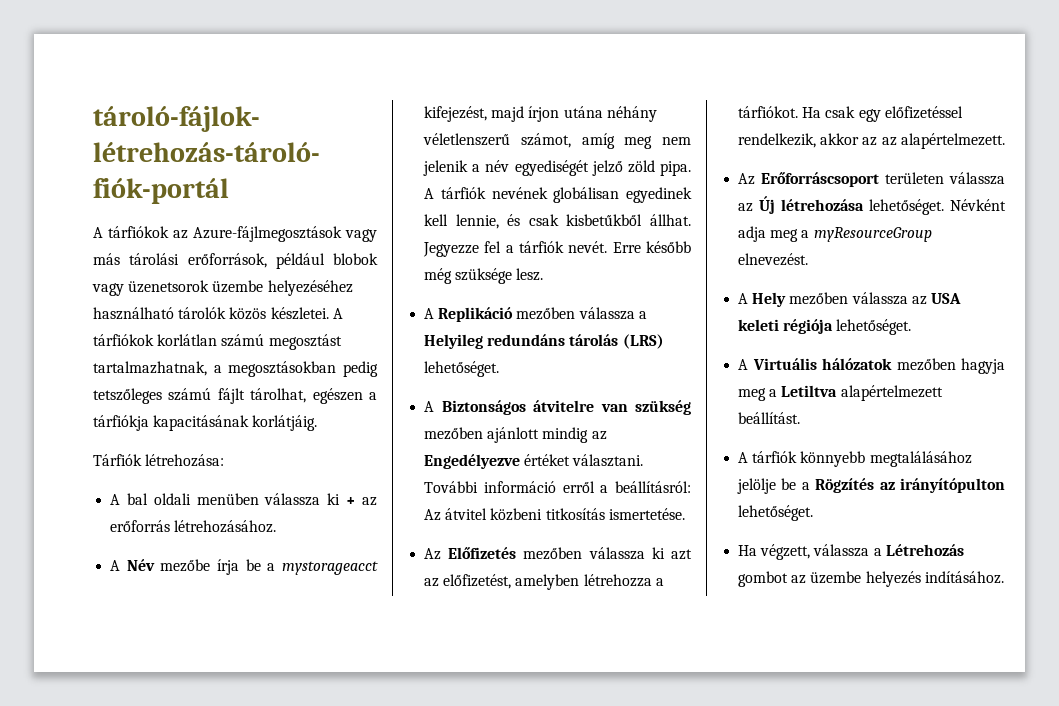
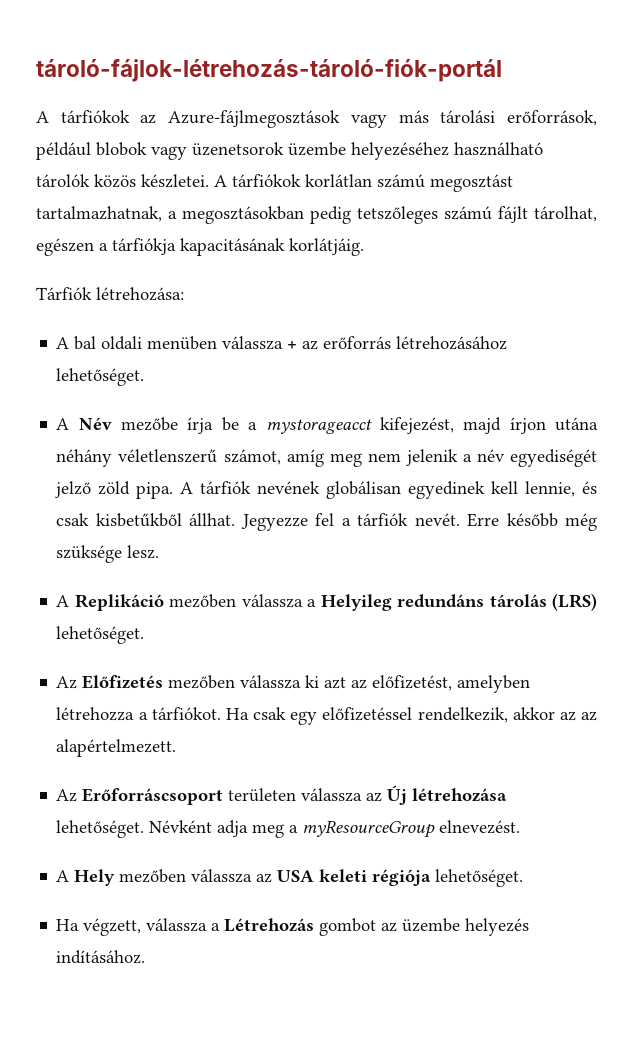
- A bal oldali menüben válassza ki + az erőforrás létrehozásához.
+ A bal oldali menüben válassza + az erőforrás létrehozásához lehetőséget.
- A Biztonságos átvitelre van szükség mezőben ajánlott mindig az Engedélyezve értéket választani. További információ erről a beállításról: Az átvitel közbeni titkosítás ismertetése.
- A Virtuális hálózatok mezőben hagyja meg a Letiltva alapértelmezett beállítást.
- A tárfiók könnyebb megtalálásához jelölje be a Rögzítés az irányítópulton lehetőséget.

